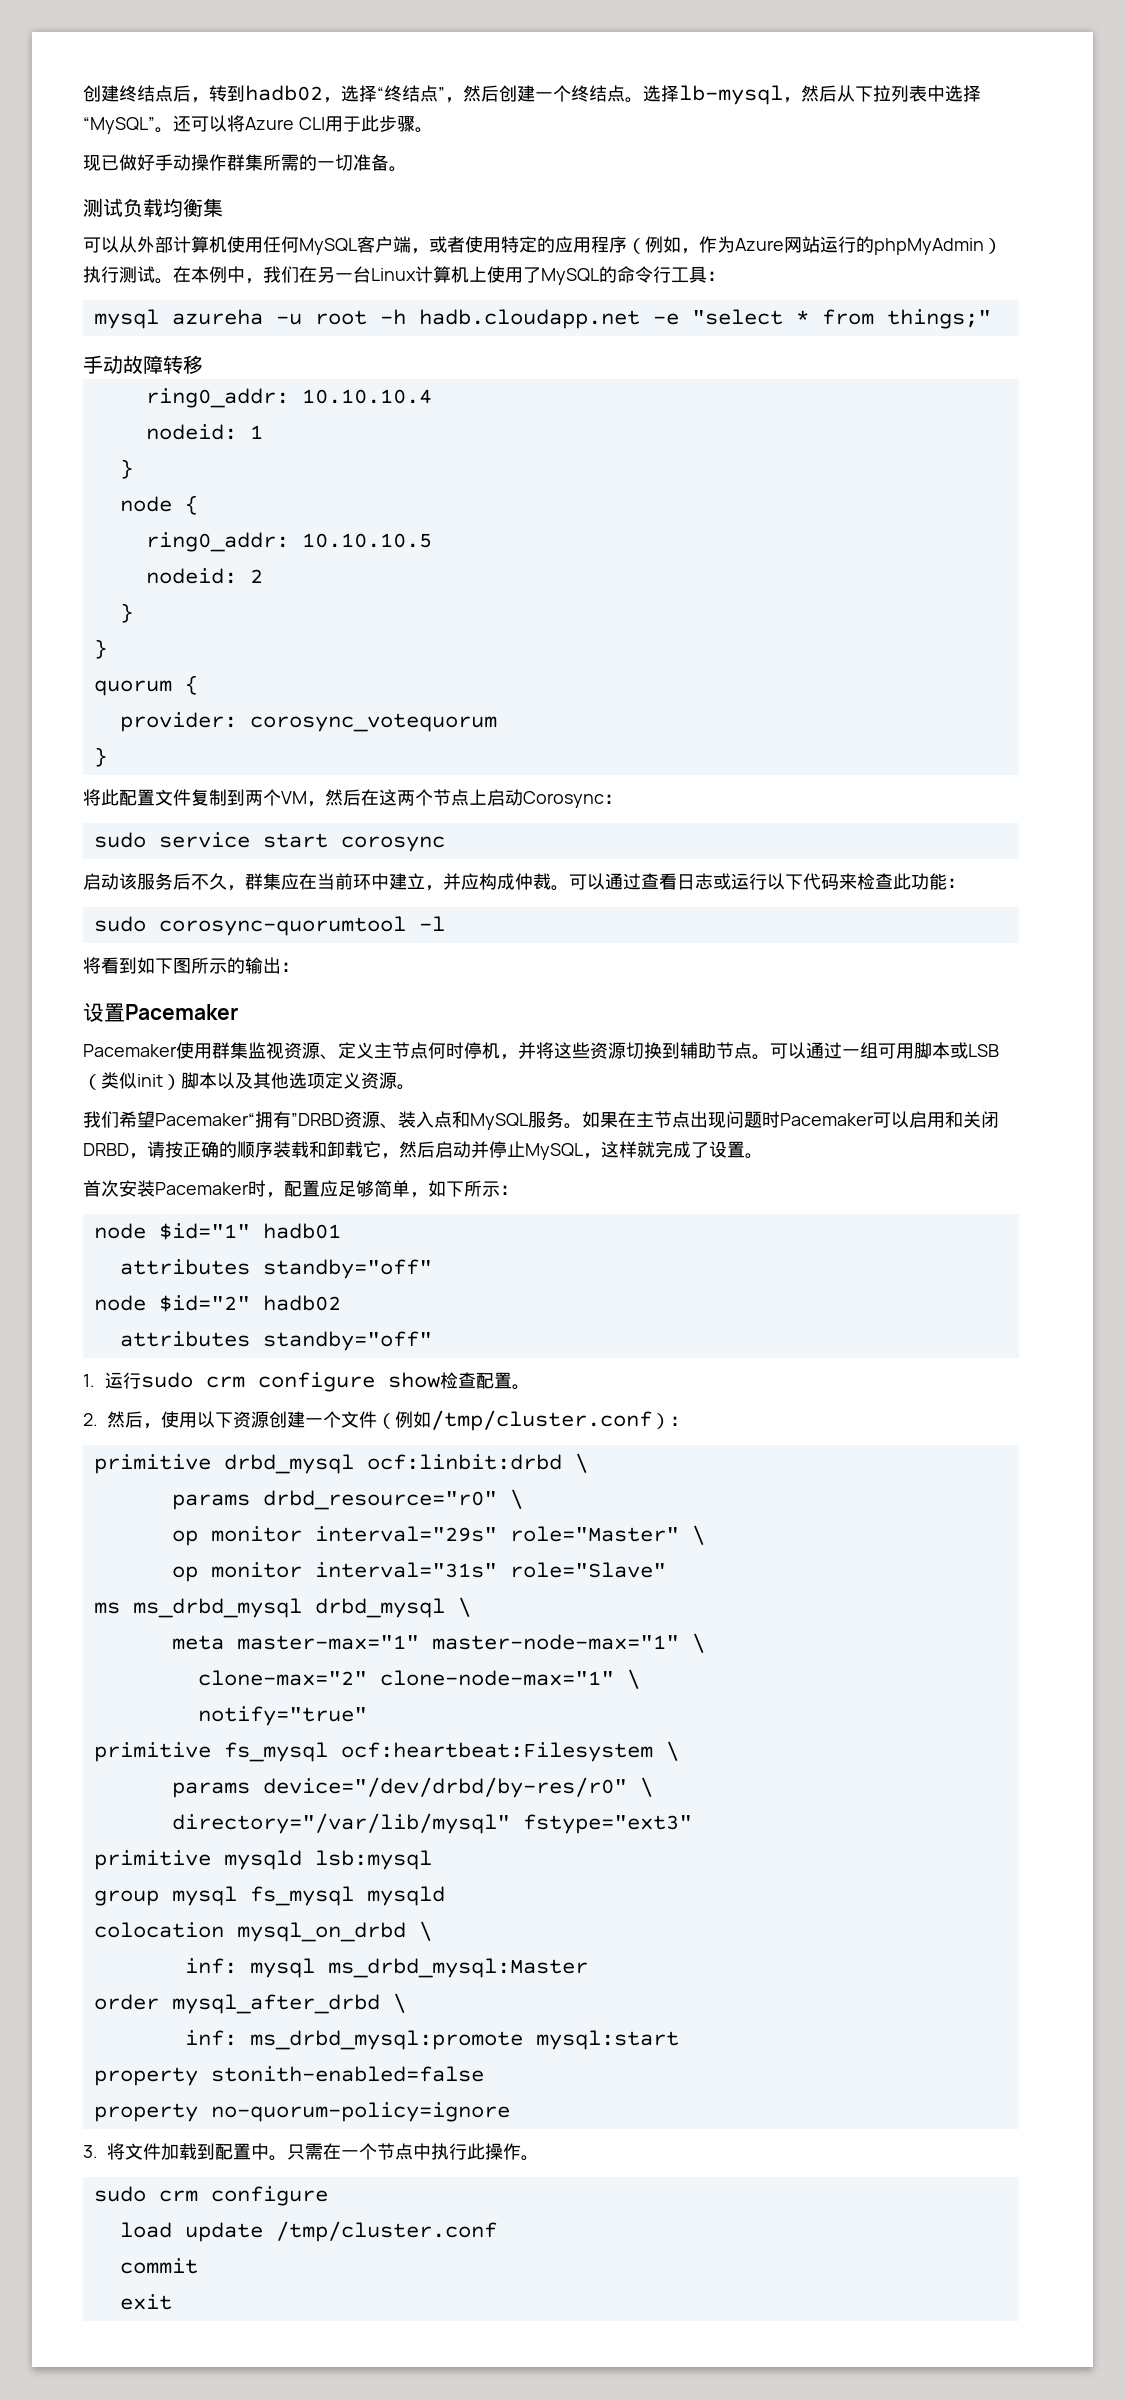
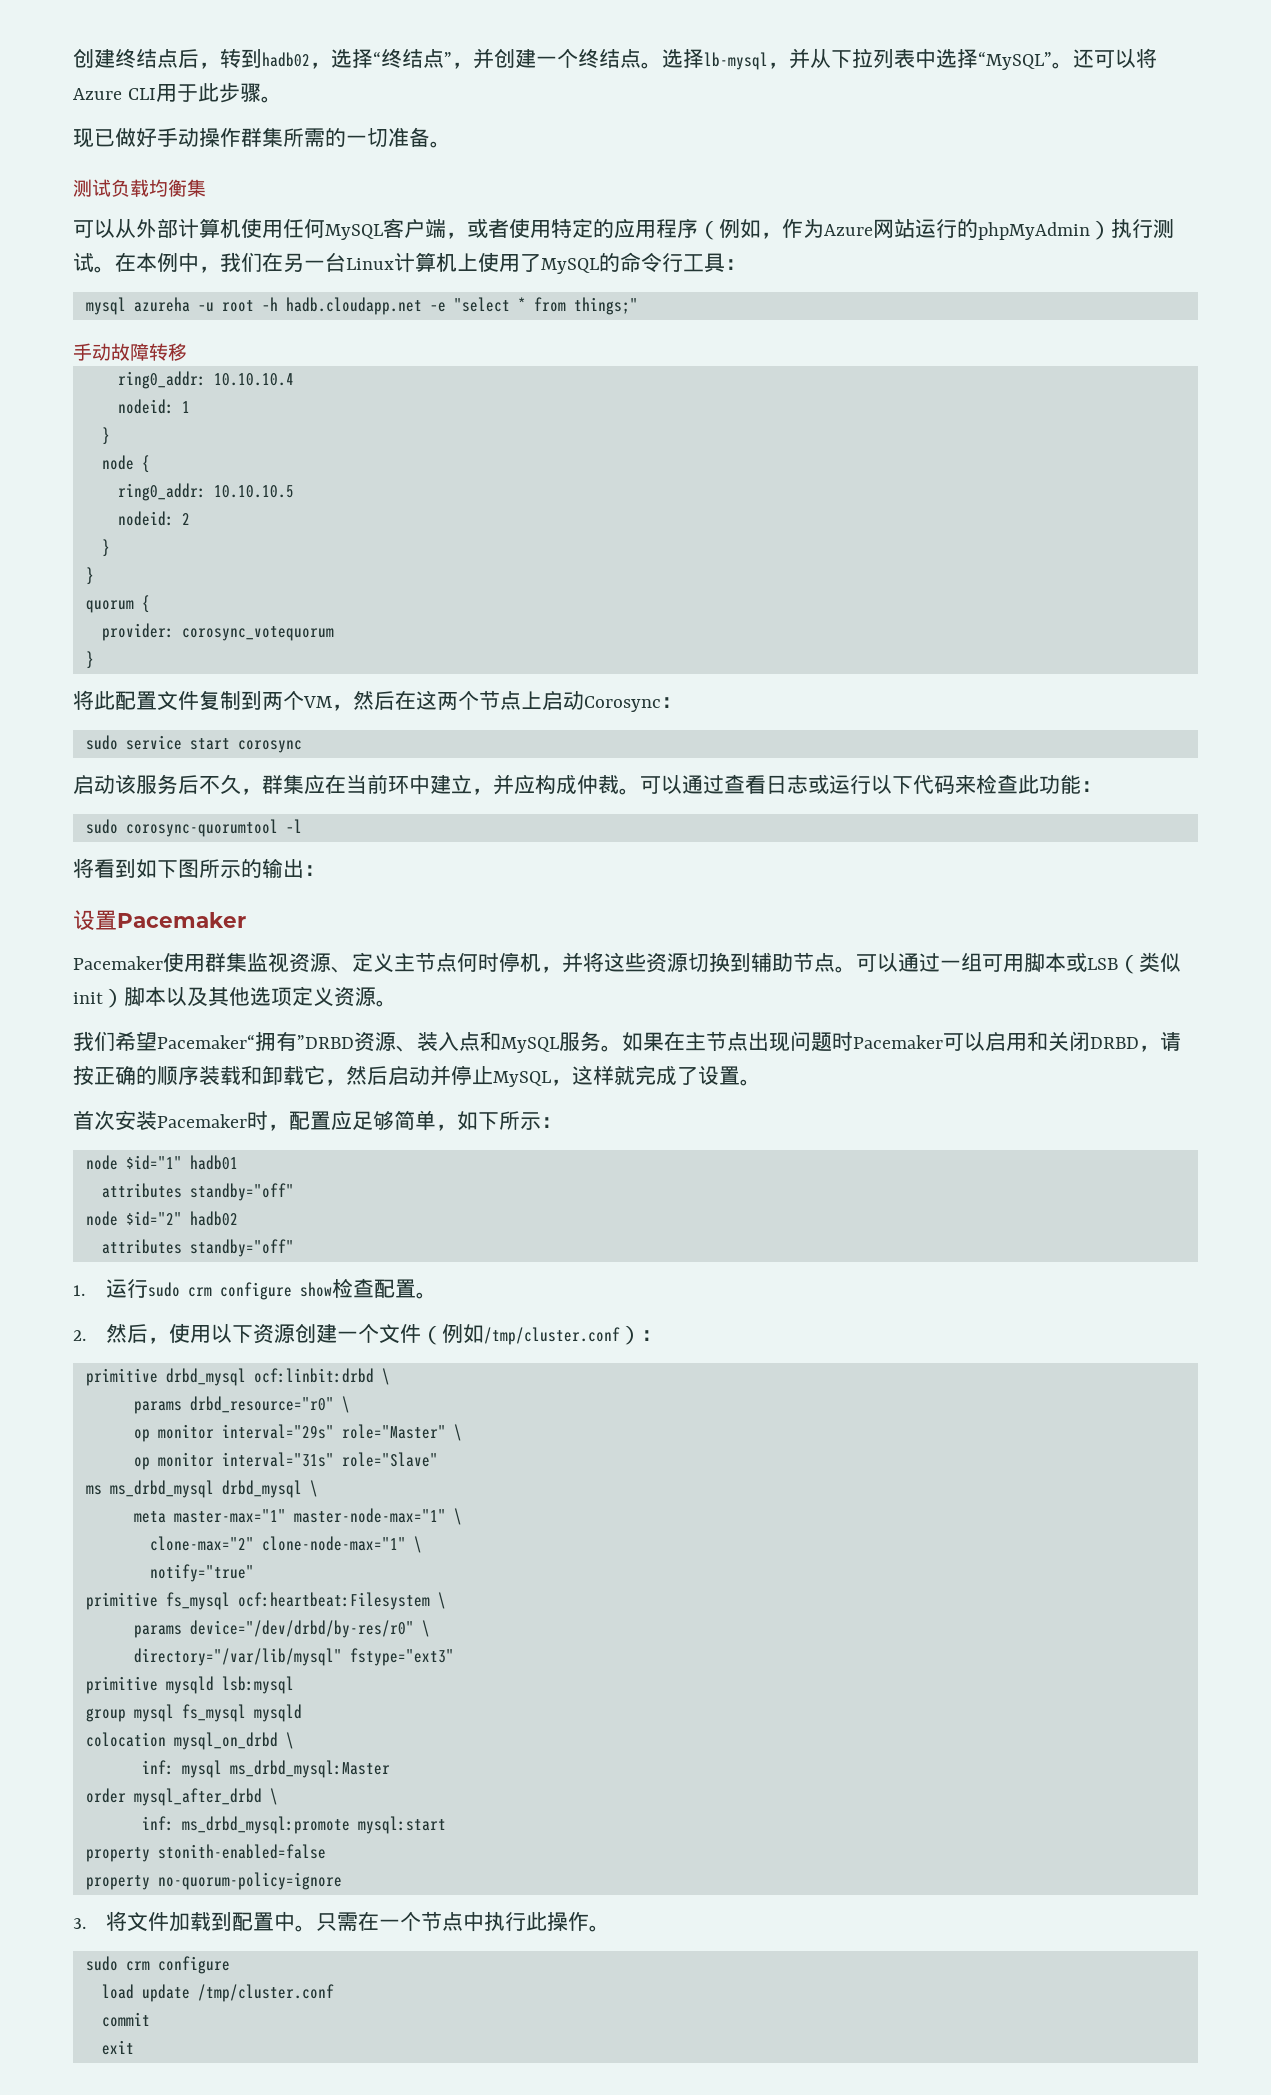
- 创建终结点后，转到hadb02，选择“终结点”，然后创建一个终结点。
+ 创建终结点后，转到hadb02，选择“终结点”，并创建一个终结点。
- 选择lb-mysql，然后从下拉列表中选择“MySQL”。
+ 选择lb-mysql，并从下拉列表中选择“MySQL”。

